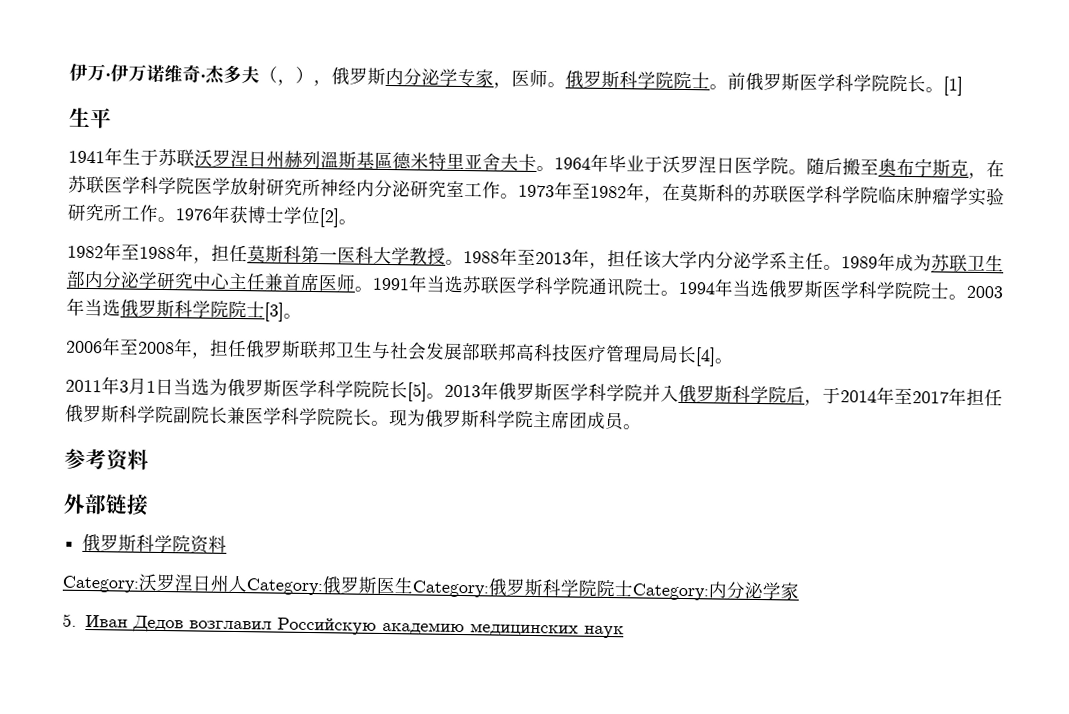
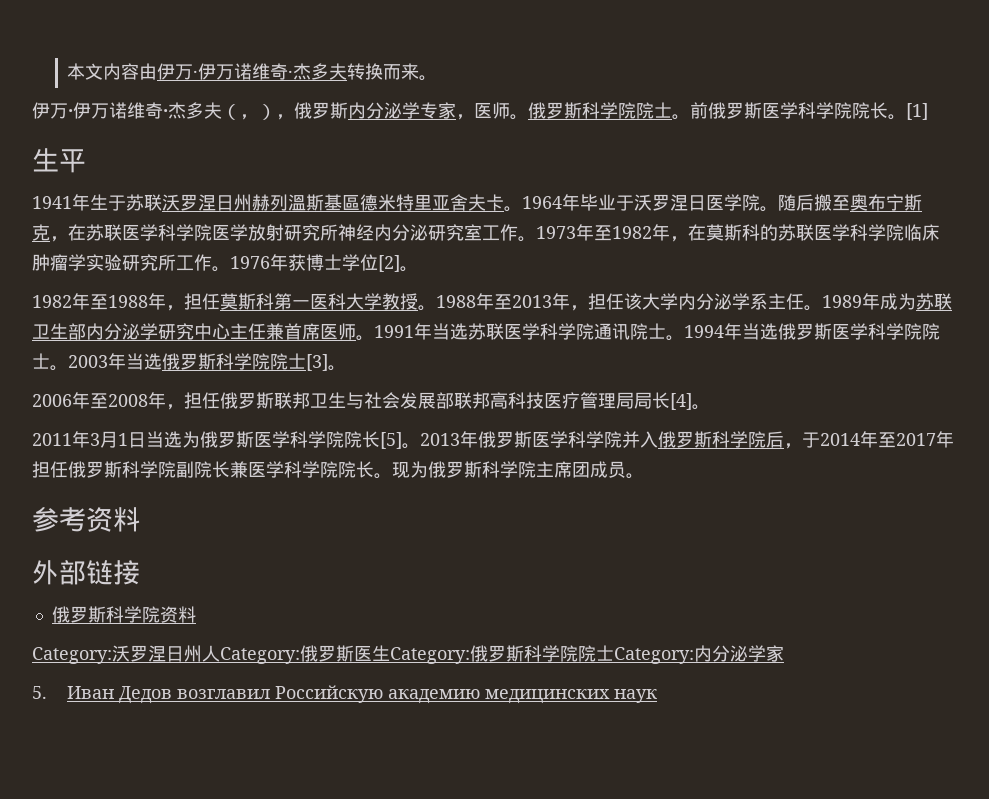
+ 本文内容由伊万·伊万诺维奇·杰多夫转换而来。

